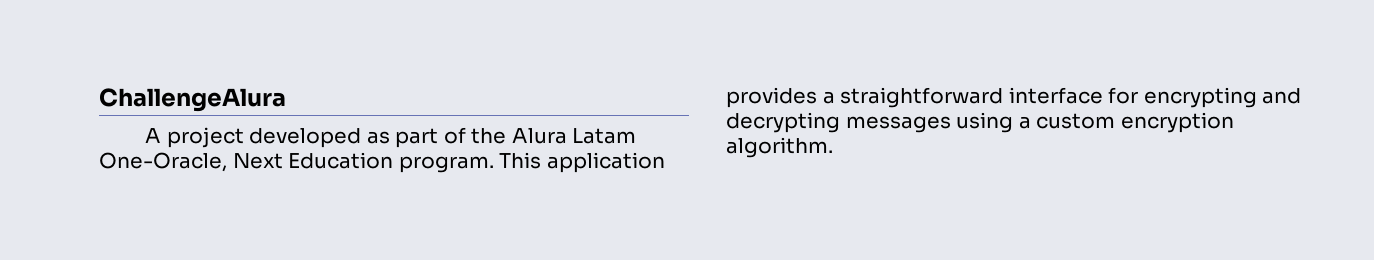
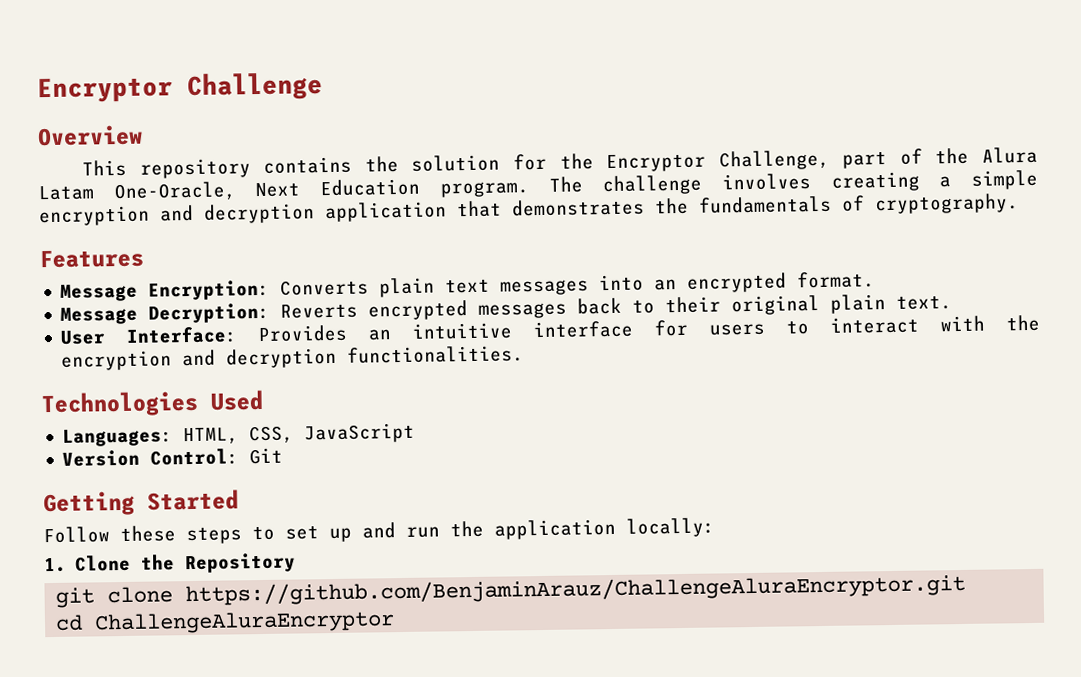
- ChallengeAlura
- A project developed as part of the Alura Latam One-Oracle, Next Education program.
+ Encryptor Challenge
+ Overview
+ This repository contains the solution for the Encryptor Challenge, part of the Alura Latam One-Oracle, Next Education program.
- This application provides a straightforward interface for encrypting and decrypting messages using a custom encryption algorithm.
+ The challenge involves creating a simple encryption and decryption application that demonstrates the fundamentals of cryptography.
+ Features
+ Message Encryption: Converts plain text messages into an encrypted format.
+ Message Decryption: Reverts encrypted messages back to their original plain text.
+ User Interface: Provides an intuitive interface for users to interact with the encryption and decryption functionalities.
+ Technologies Used
+ Languages: HTML, CSS, JavaScript
+ Version Control: Git
+ Getting Started
+ Follow these steps to set up and run the application locally:
+ 1. Clone the Repository
+ git clone https://github.com/BenjaminArauz/ChallengeAluraEncryptor.git
+ cd ChallengeAluraEncryptor

